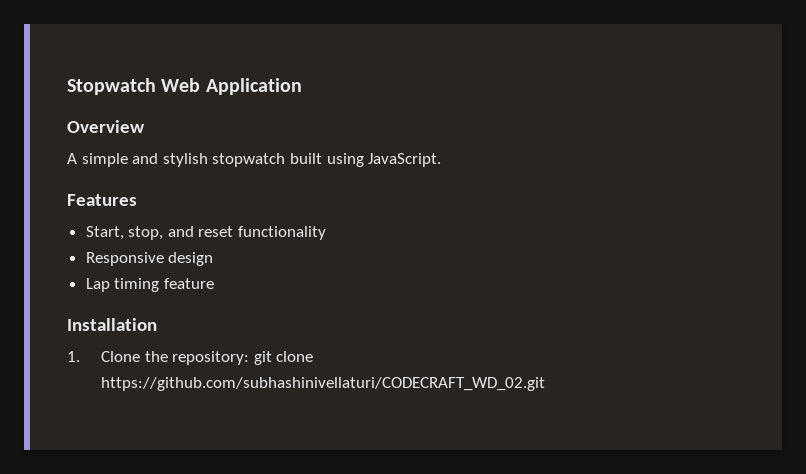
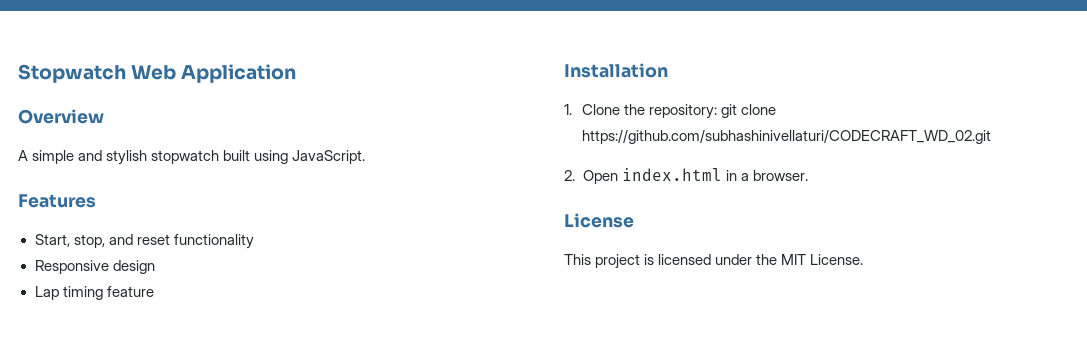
+ 2. Open index.html in a browser.
+ License
+ This project is licensed under the MIT License.

